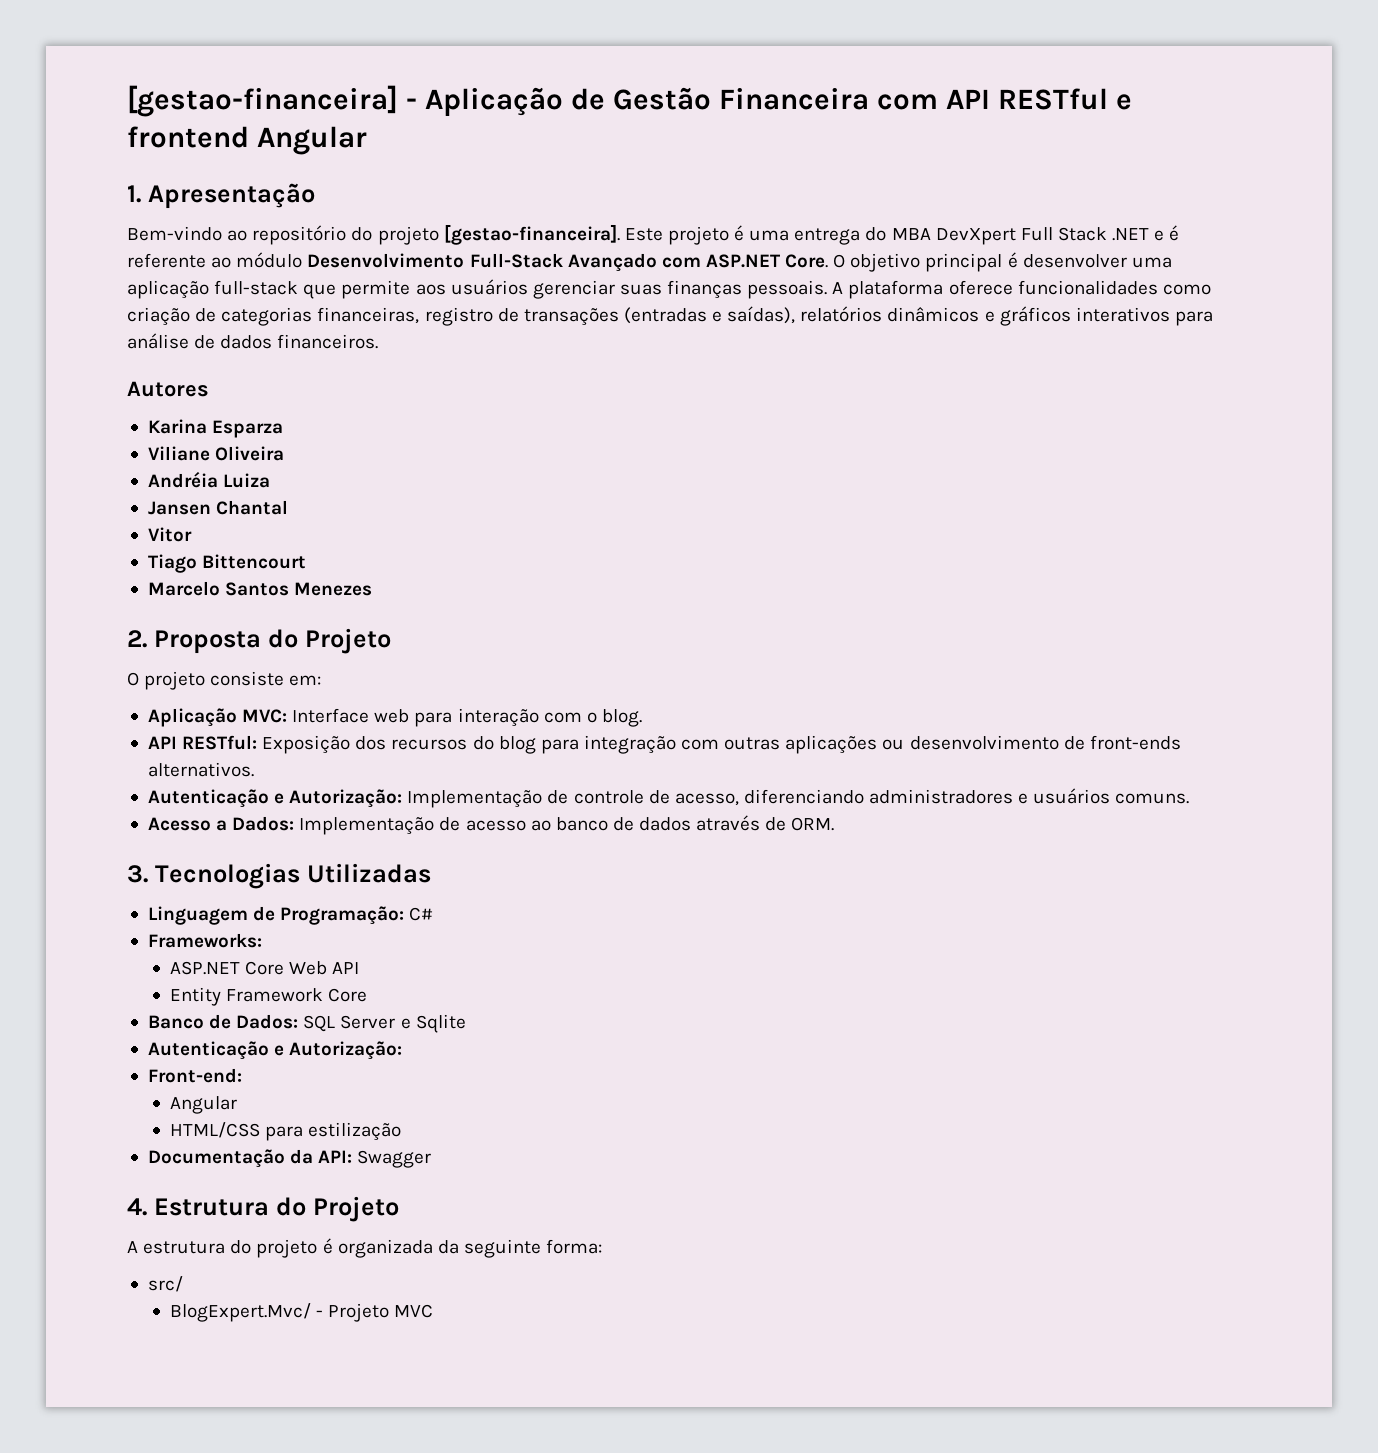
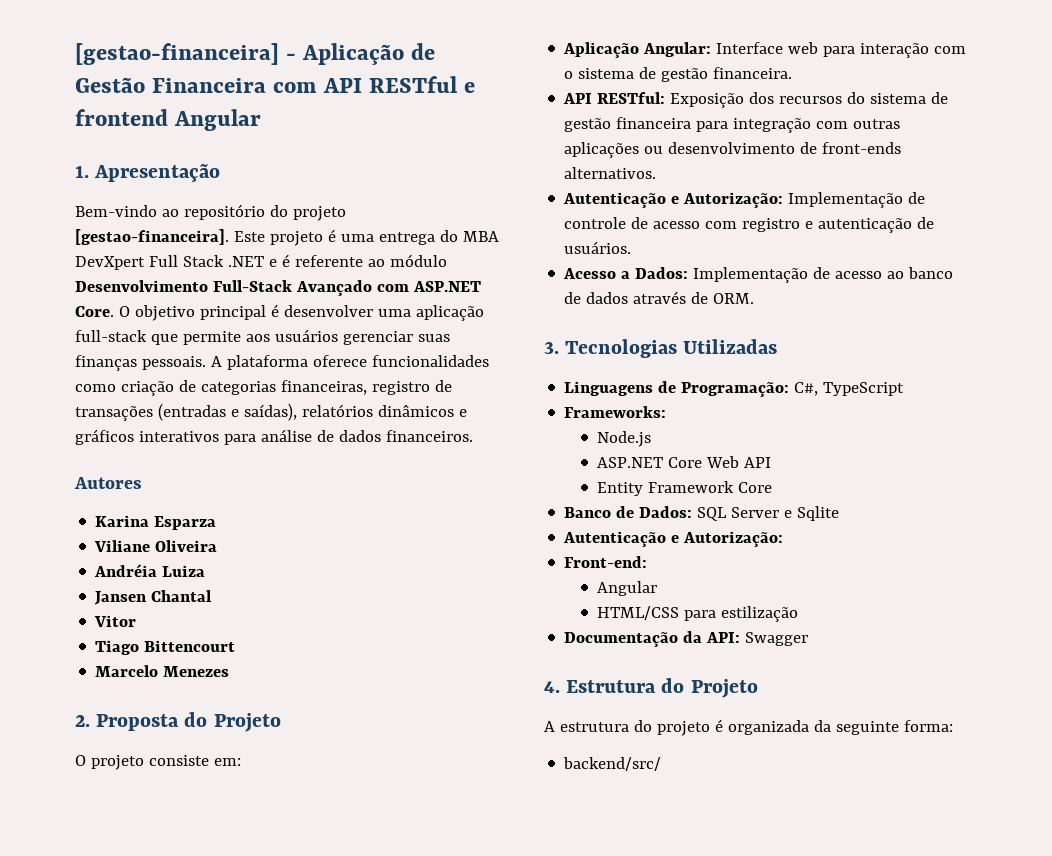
- Marcelo Santos Menezes
+ Marcelo Menezes
- Aplicação MVC: Interface web para interação com o blog.
+ Aplicação Angular: Interface web para interação com o sistema de gestão financeira.
- API RESTful: Exposição dos recursos do blog para integração com outras aplicações ou desenvolvimento de front-ends alternativos.
+ API RESTful: Exposição dos recursos do sistema de gestão financeira para integração com outras aplicações ou desenvolvimento de front-ends alternativos.
- Autenticação e Autorização: Implementação de controle de acesso, diferenciando administradores e usuários comuns.
+ Autenticação e Autorização: Implementação de controle de acesso com registro e autenticação de usuários.
- Linguagem de Programação: C#
+ Linguagens de Programação: C#, TypeScript
+ Node.js
- src/
- BlogExpert.Mvc/ - Projeto MVC
+ backend/src/

